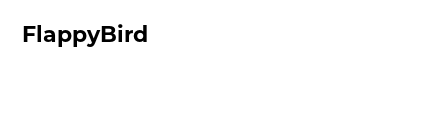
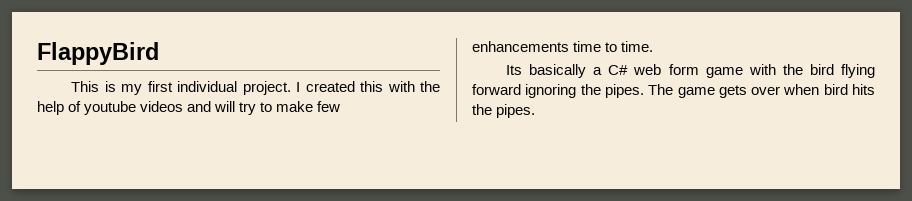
+ This is my first individual project. I created this with the help of youtube videos and will try to make few enhancements time to time.
+ Its basically a C# web form game with the bird flying forward ignoring the pipes. The game gets over when bird hits the pipes.

